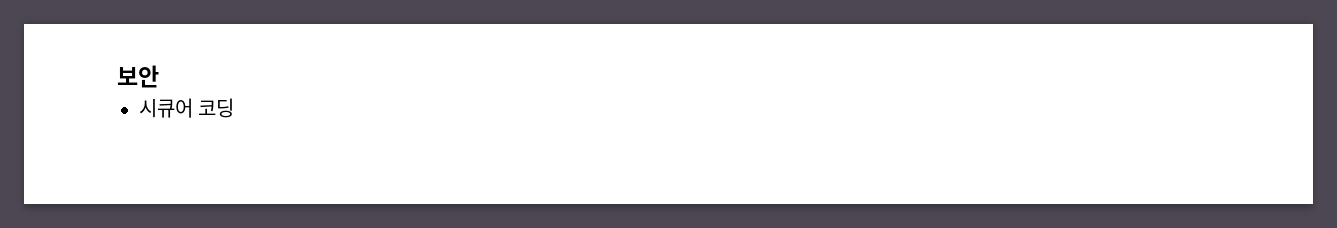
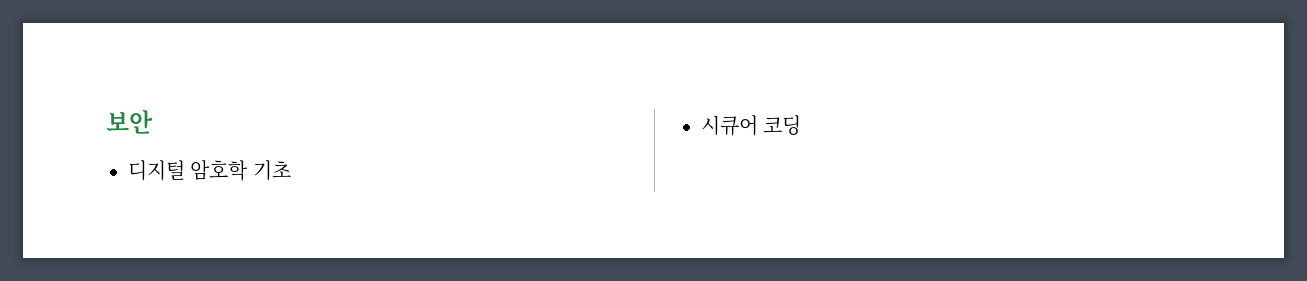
+ 디지털 암호학 기초

